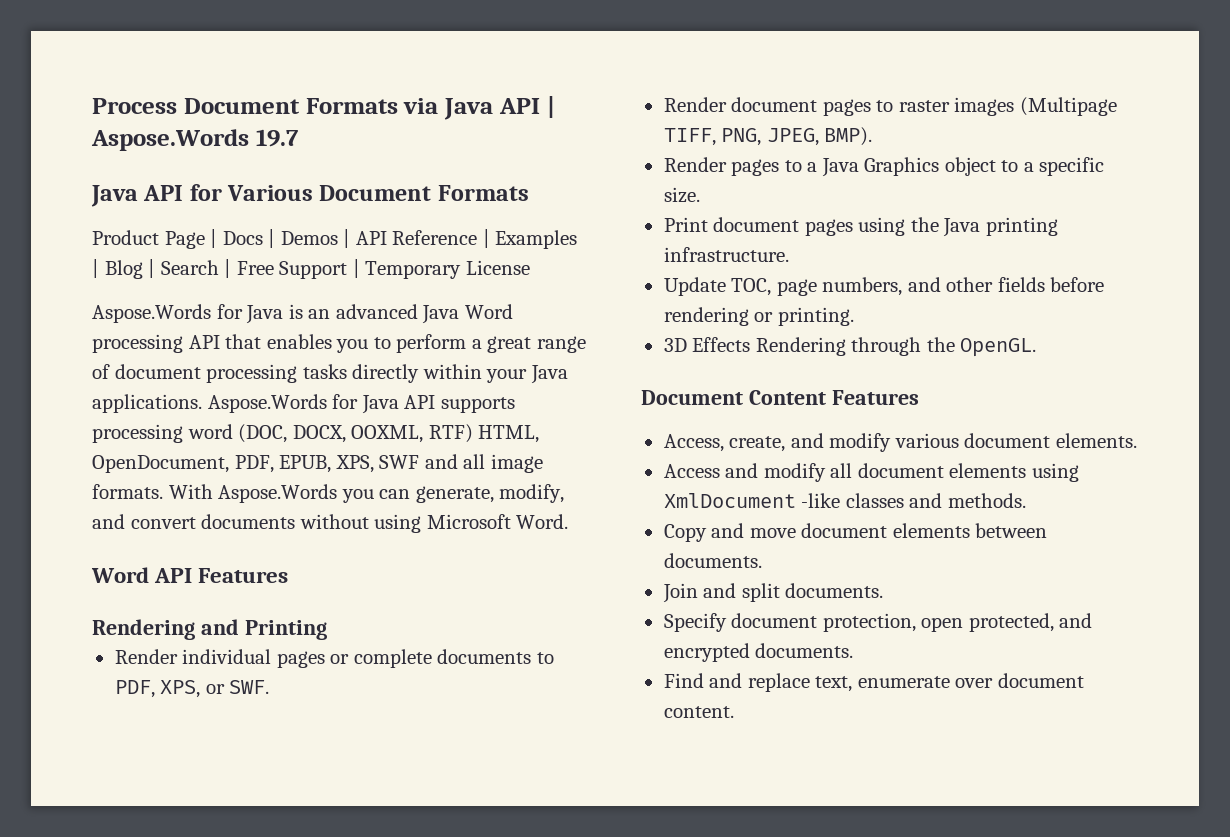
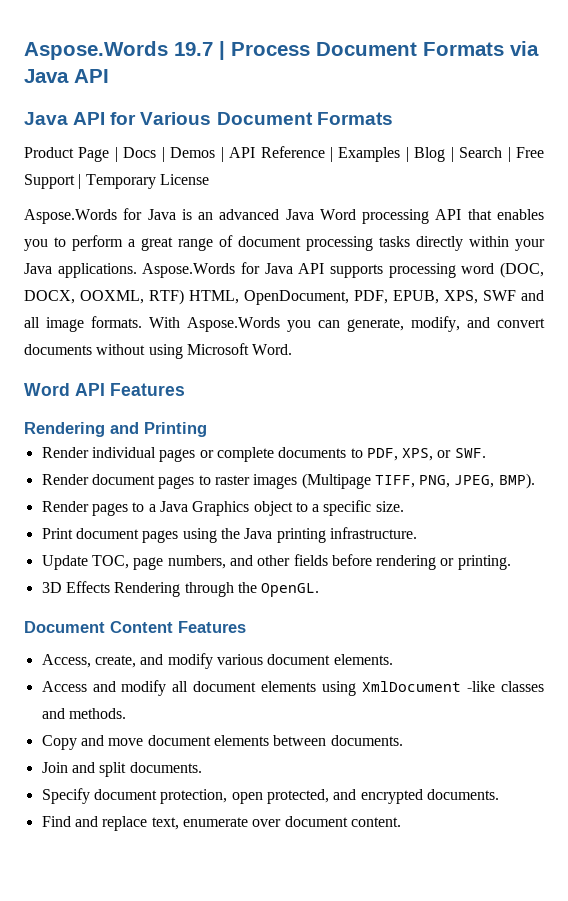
- Process Document Formats via Java API | Aspose.Words 19.7
+ Aspose.Words 19.7 | Process Document Formats via Java API

